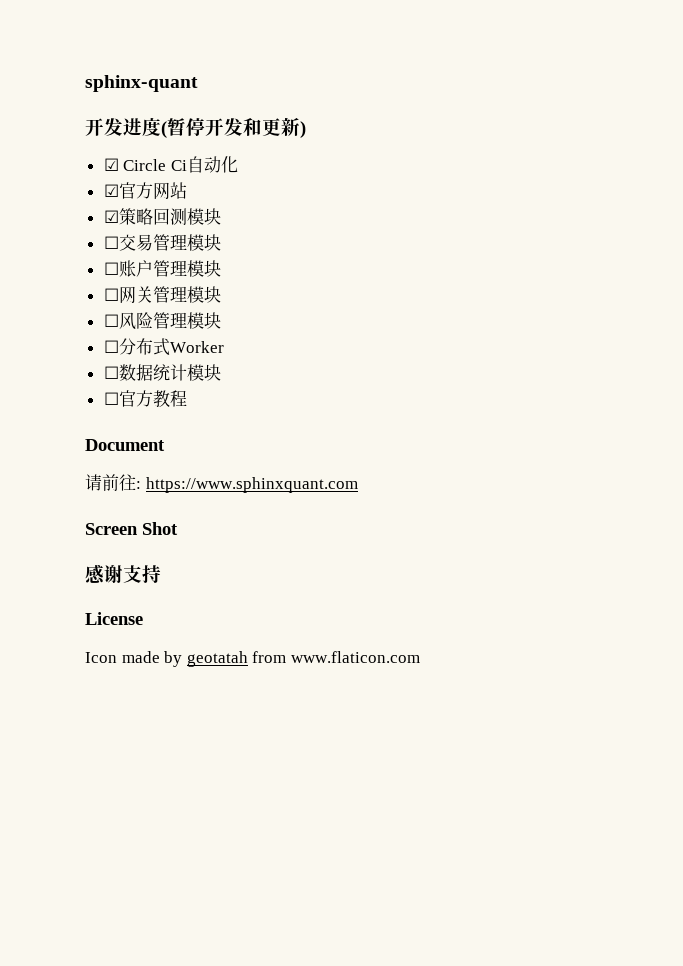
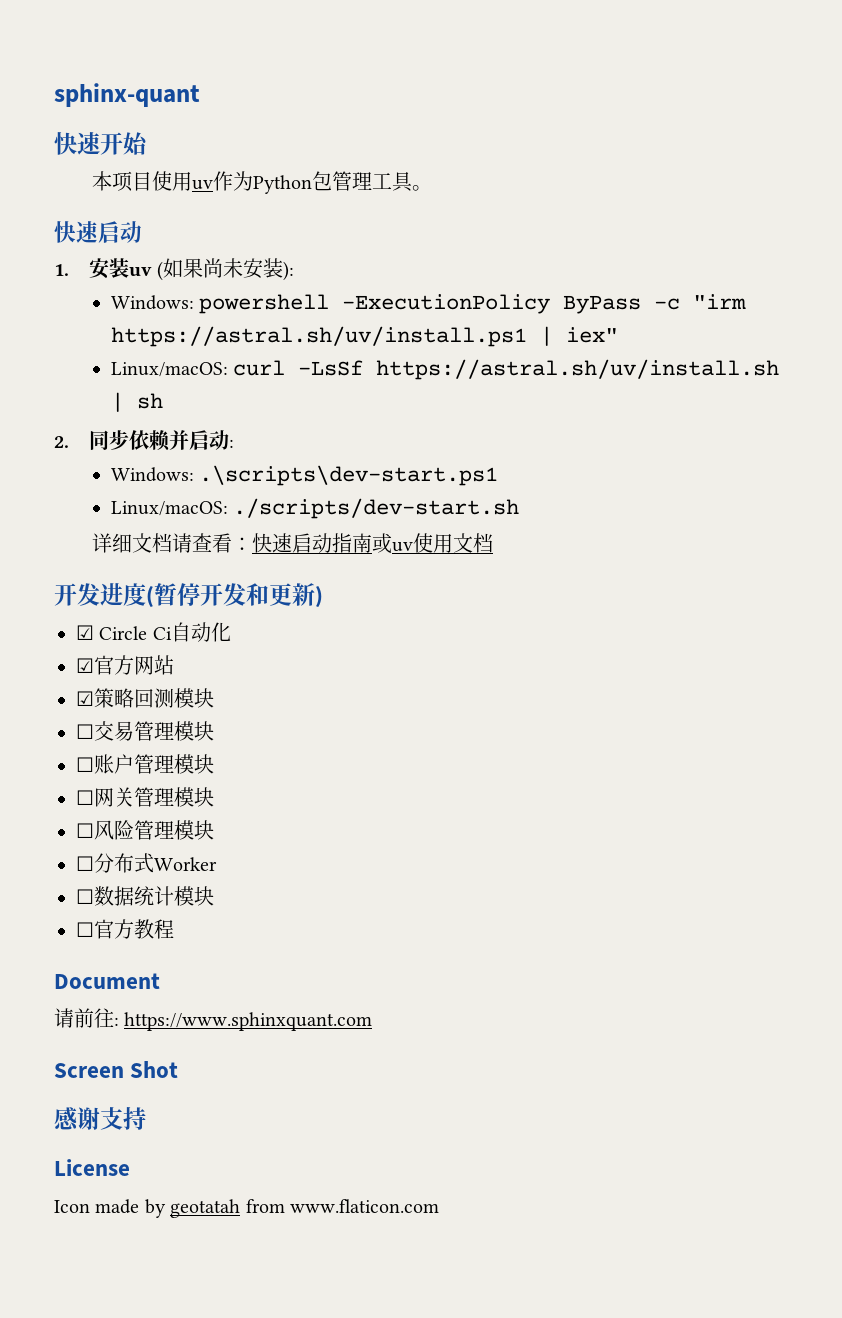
+ 快速开始
+ 本项目使用uv作为Python包管理工具。
+ 快速启动
+ 1.安装uv (如果尚未安装):
+ Windows: powershell -ExecutionPolicy ByPass -c "irm https://astral.sh/uv/install.ps1 | iex"
+ Linux/macOS: curl -LsSf https://astral.sh/uv/install.sh | sh
+ 2.同步依赖并启动:
+ Windows: .\scripts\dev-start.ps1
+ Linux/macOS: ./scripts/dev-start.sh
+ 详细文档请查看：快速启动指南或uv使用文档

